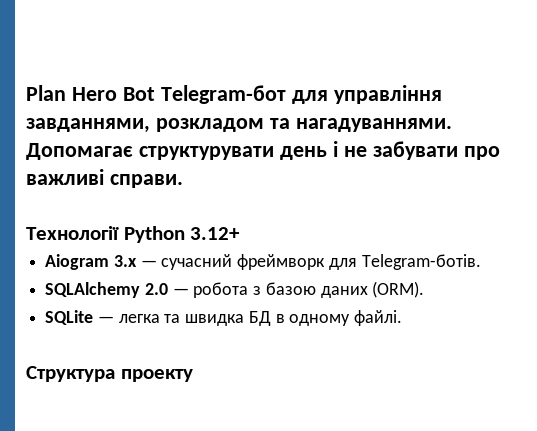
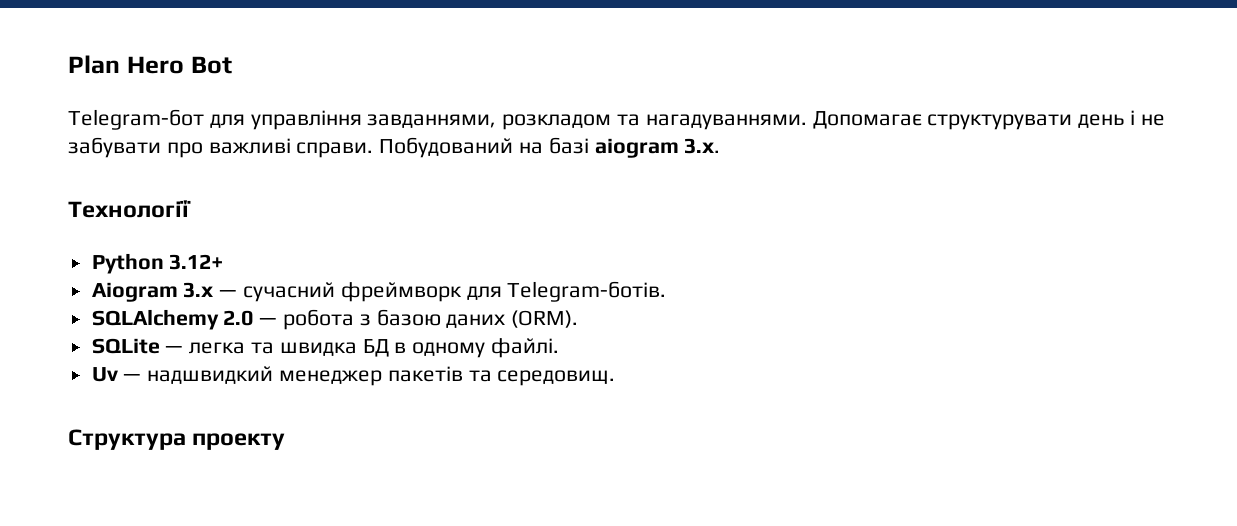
- Plan Hero Bot Telegram-бот для управління завданнями, розкладом та нагадуваннями.
+ Plan Hero Bot
+ Telegram-бот для управління завданнями, розкладом та нагадуваннями.
+ Побудований на базі aiogram 3.x.
- Технології Python 3.12+
+ Технології
+ Python 3.12+
+ Uv — надшвидкий менеджер пакетів та середовищ.

